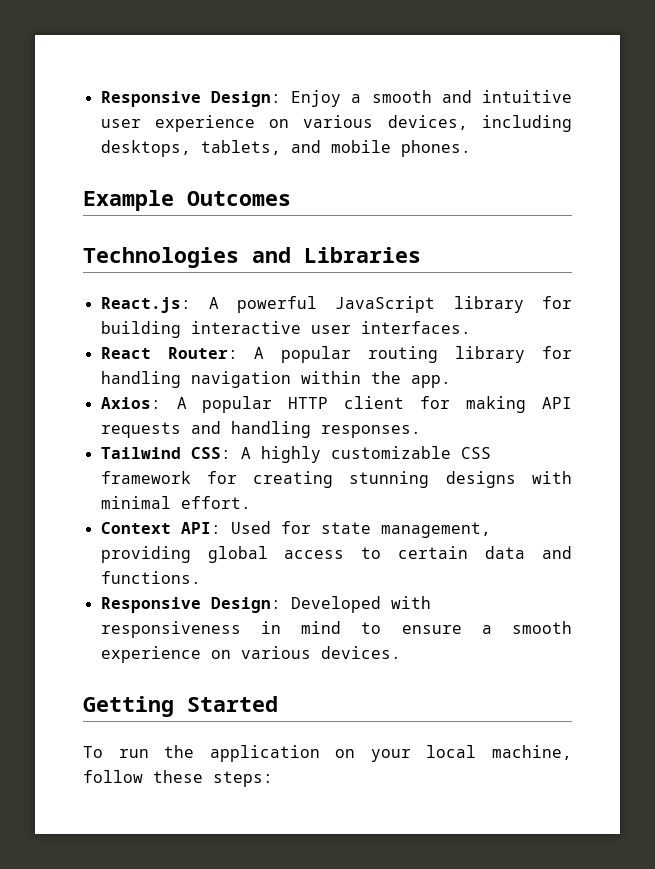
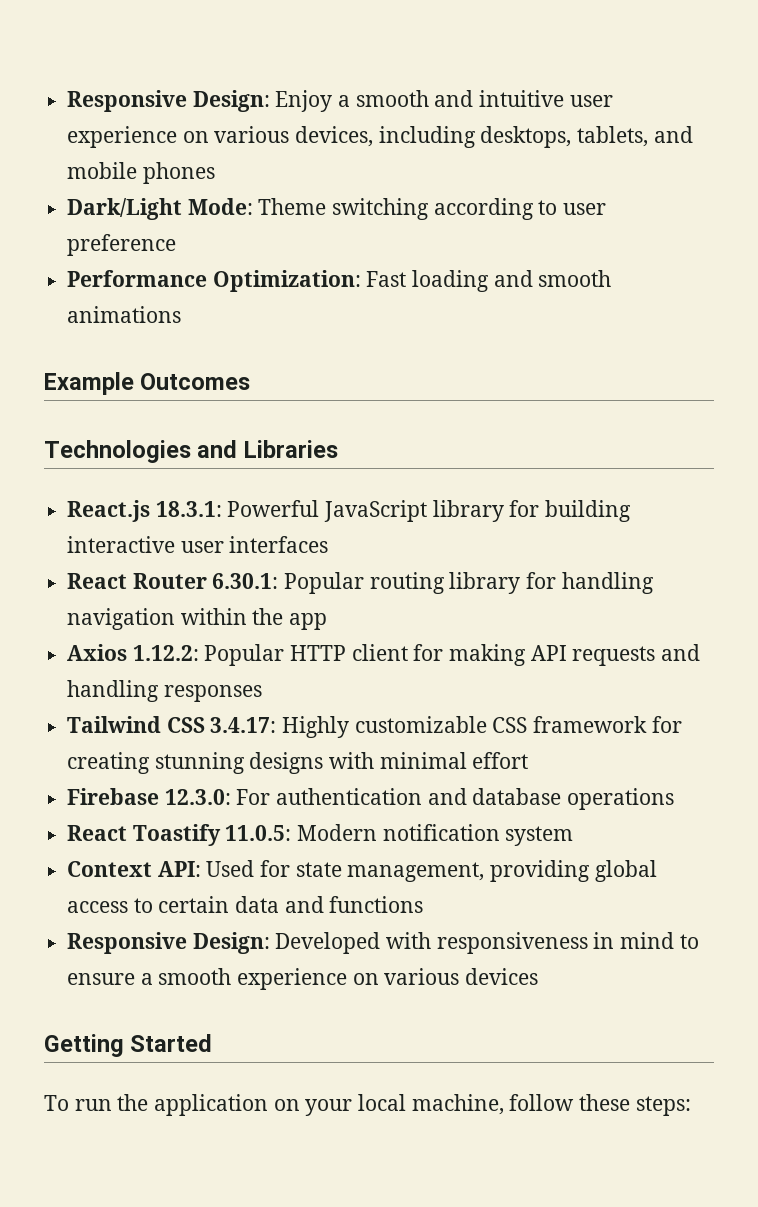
- Responsive Design: Enjoy a smooth and intuitive user experience on various devices, including desktops, tablets, and mobile phones.
+ Responsive Design: Enjoy a smooth and intuitive user experience on various devices, including desktops, tablets, and mobile phones
+ Dark/Light Mode: Theme switching according to user preference
+ Performance Optimization: Fast loading and smooth animations
- React.js: A powerful JavaScript library for building interactive user interfaces.
- React Router: A popular routing library for handling navigation within the app.
- Axios: A popular HTTP client for making API requests and handling responses.
+ React.js 18.3.1: Powerful JavaScript library for building interactive user interfaces
+ React Router 6.30.1: Popular routing library for handling navigation within the app
+ Axios 1.12.2: Popular HTTP client for making API requests and handling responses
- Tailwind CSS: A highly customizable CSS framework for creating stunning designs with minimal effort.
+ Tailwind CSS 3.4.17: Highly customizable CSS framework for creating stunning designs with minimal effort
+ Firebase 12.3.0: For authentication and database operations
+ React Toastify 11.0.5: Modern notification system
- Context API: Used for state management, providing global access to certain data and functions.
+ Context API: Used for state management, providing global access to certain data and functions
- Responsive Design: Developed with responsiveness in mind to ensure a smooth experience on various devices.
+ Responsive Design: Developed with responsiveness in mind to ensure a smooth experience on various devices

